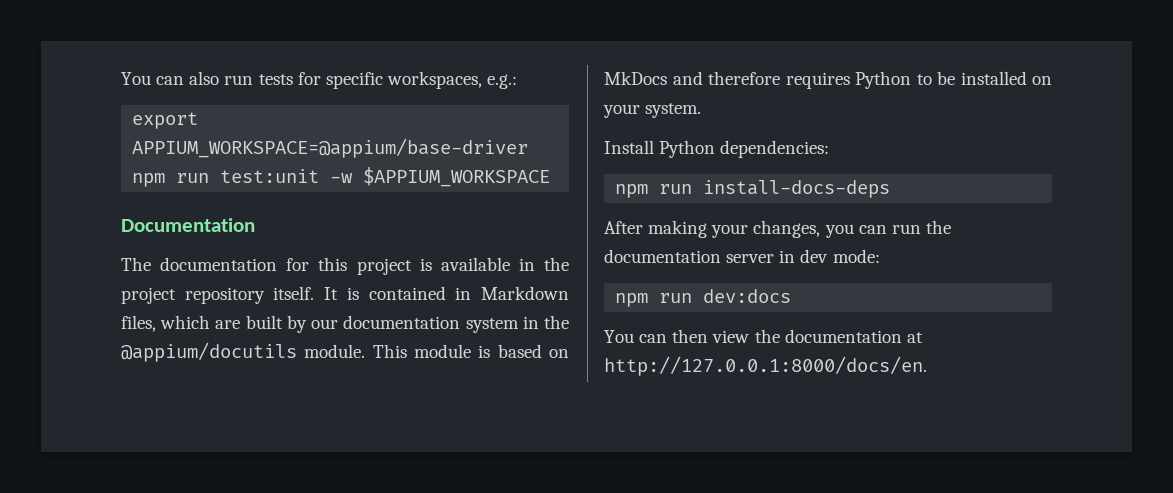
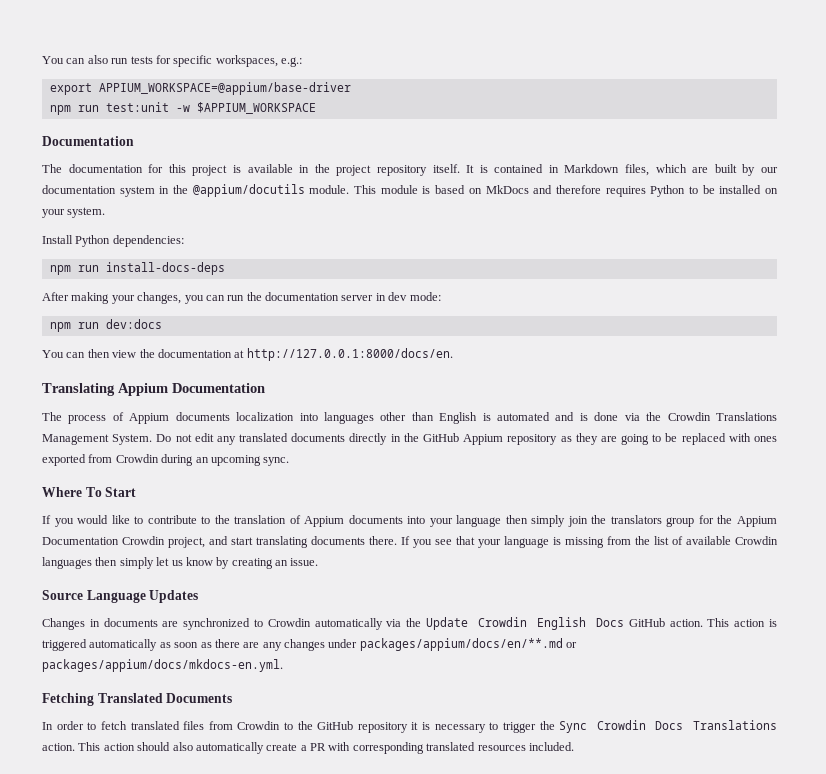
+ Translating Appium Documentation
+ The process of Appium documents localization into languages other than English is automated and is done via the Crowdin Translations Management System. Do not edit any translated documents directly in the GitHub Appium repository as they are going to be replaced with ones exported from Crowdin during an upcoming sync.
+ Where To Start
+ If you would like to contribute to the translation of Appium documents into your language then simply join the translators group for the Appium Documentation Crowdin project, and start translating documents there. If you see that your language is missing from the list of available Crowdin languages then simply let us know by creating an issue.
+ Source Language Updates
+ Changes in documents are synchronized to Crowdin automatically via the Update Crowdin English Docs GitHub action. This action is triggered automatically as soon as there are any changes under packages/appium/docs/en/**.md or packages/appium/docs/mkdocs-en.yml.
+ Fetching Translated Documents
+ In order to fetch translated files from Crowdin to the GitHub repository it is necessary to trigger the Sync Crowdin Docs Translations action. This action should also automatically create a PR with corresponding translated resources included.

